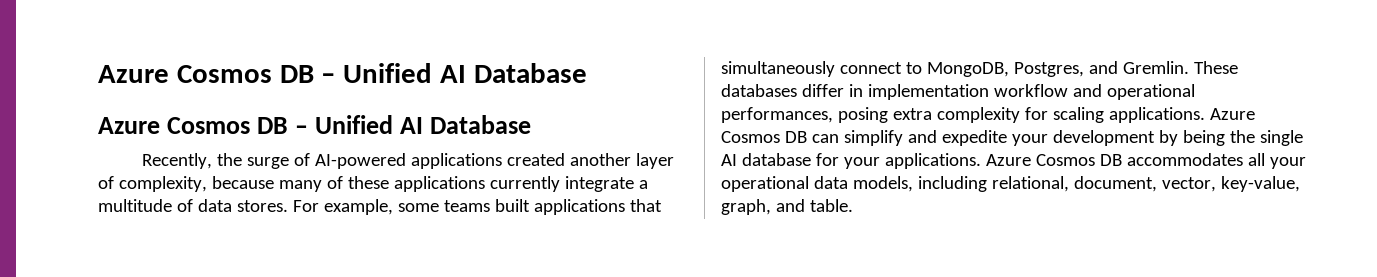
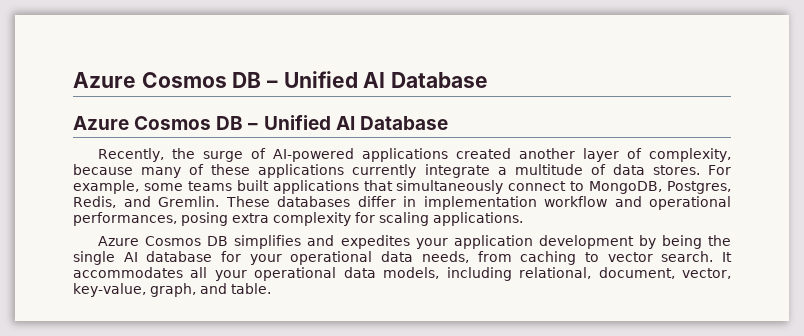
- For example, some teams built applications that simultaneously connect to MongoDB, Postgres, and Gremlin.
+ For example, some teams built applications that simultaneously connect to MongoDB, Postgres, Redis, and Gremlin.
- These databases differ in implementation workflow and operational performances, posing extra complexity for scaling applications. Azure Cosmos DB can simplify and expedite your development by being the single AI database for your applications. Azure Cosmos DB accommodates all your operational data models, including relational, document, vector, key-value, graph, and table.
+ These databases differ in implementation workflow and operational performances, posing extra complexity for scaling applications.
+ Azure Cosmos DB simplifies and expedites your application development by being the single AI database for your operational data needs, from caching to vector search. It accommodates all your operational data models, including relational, document, vector, key-value, graph, and table.

